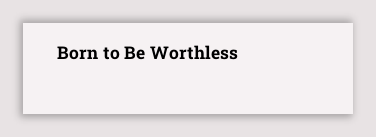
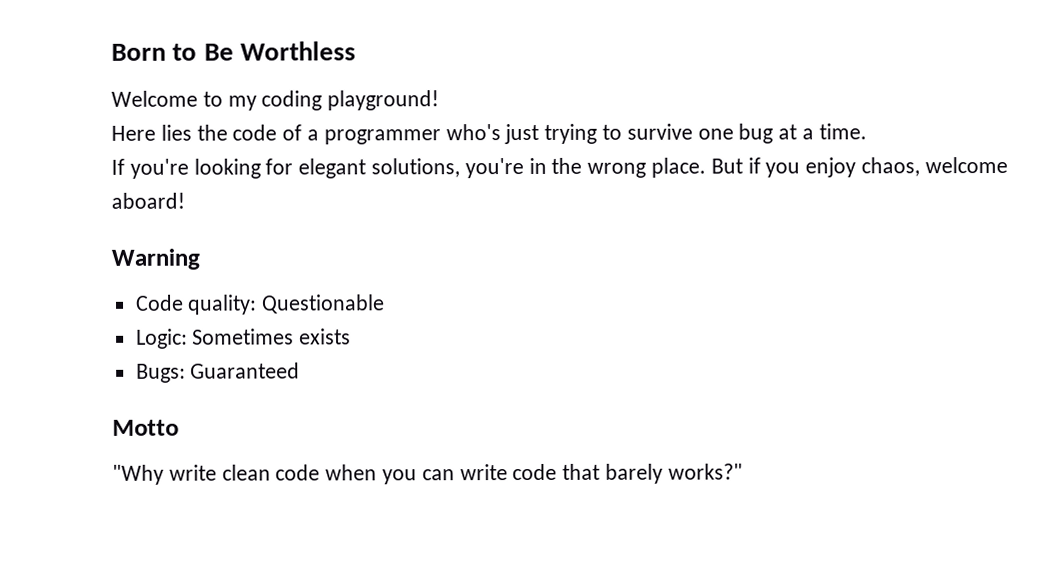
+ Welcome to my coding playground!
+ Here lies the code of a programmer who's just trying to survive one bug at a time.
+ If you're looking for elegant solutions, you're in the wrong place. But if you enjoy chaos, welcome aboard!
+ Warning
+ Code quality: Questionable
+ Logic: Sometimes exists
+ Bugs: Guaranteed
+ Motto
+ "Why write clean code when you can write code that barely works?"

